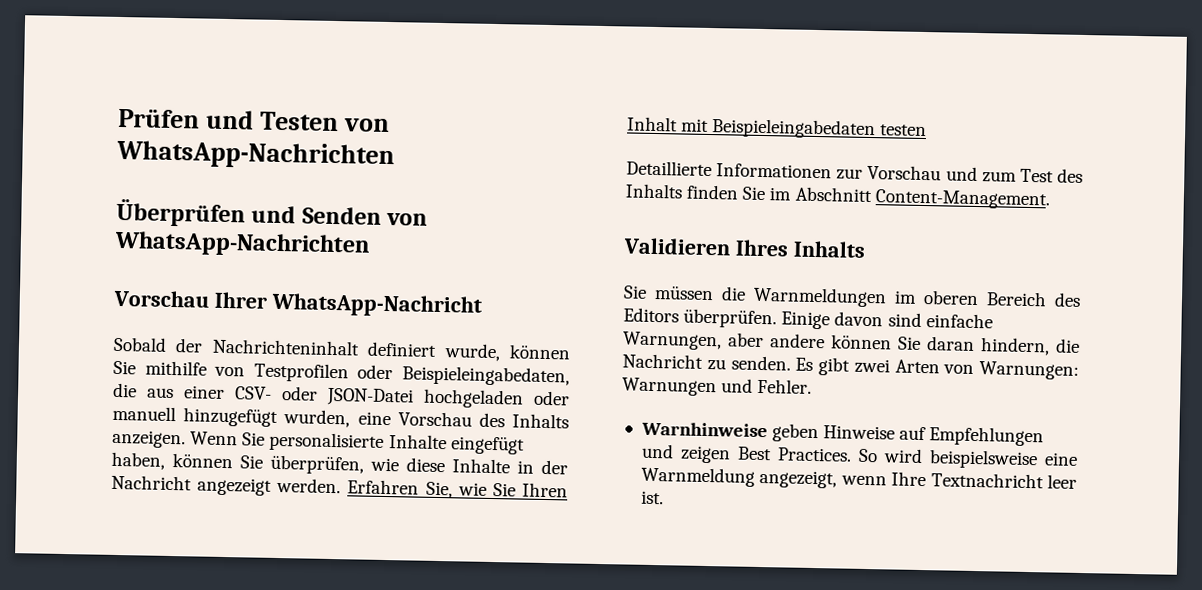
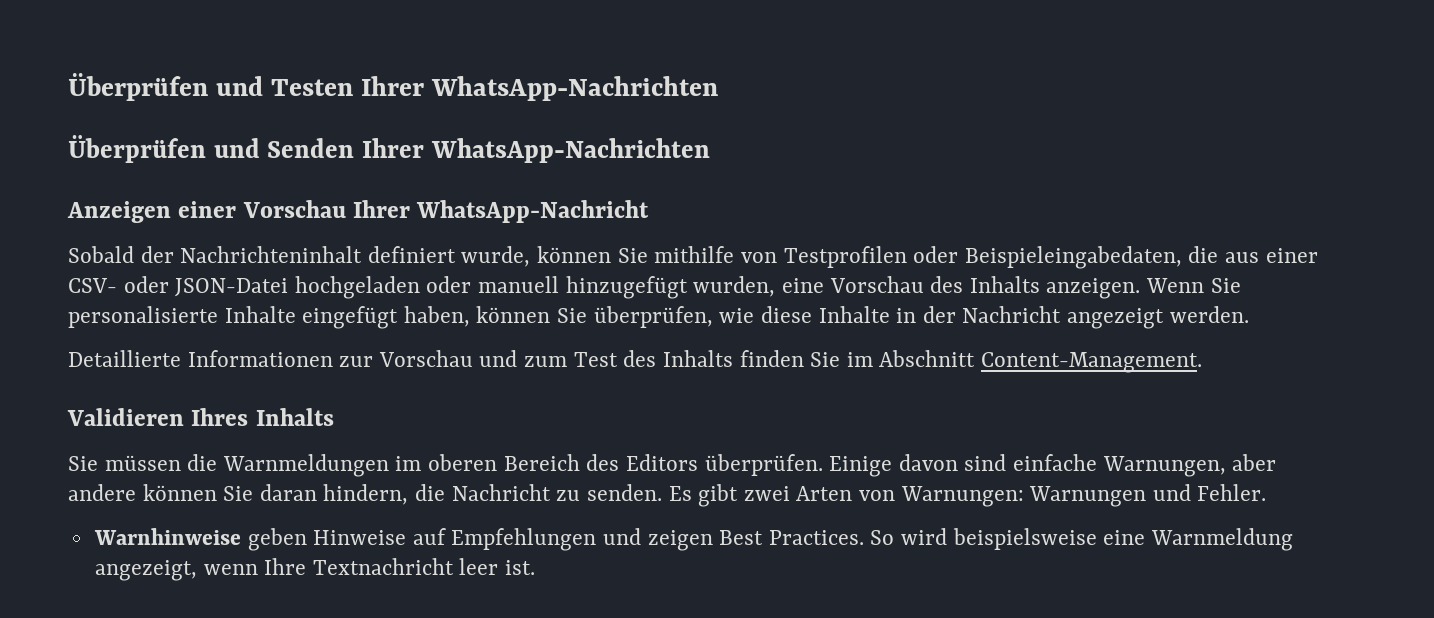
- Prüfen und Testen von WhatsApp-Nachrichten
+ Überprüfen und Testen Ihrer WhatsApp-Nachrichten
- Überprüfen und Senden von WhatsApp-Nachrichten
- Vorschau Ihrer WhatsApp-Nachricht
+ Überprüfen und Senden Ihrer WhatsApp-Nachrichten
+ Anzeigen einer Vorschau Ihrer WhatsApp-Nachricht
- Erfahren Sie, wie Sie Ihren Inhalt mit Beispieleingabedaten testen

